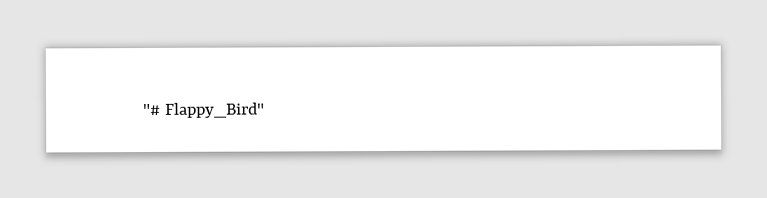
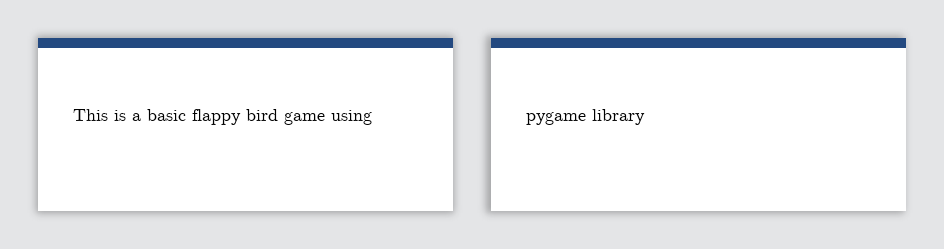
- "# Flappy_Bird"
+ This is a basic flappy bird game using pygame library

